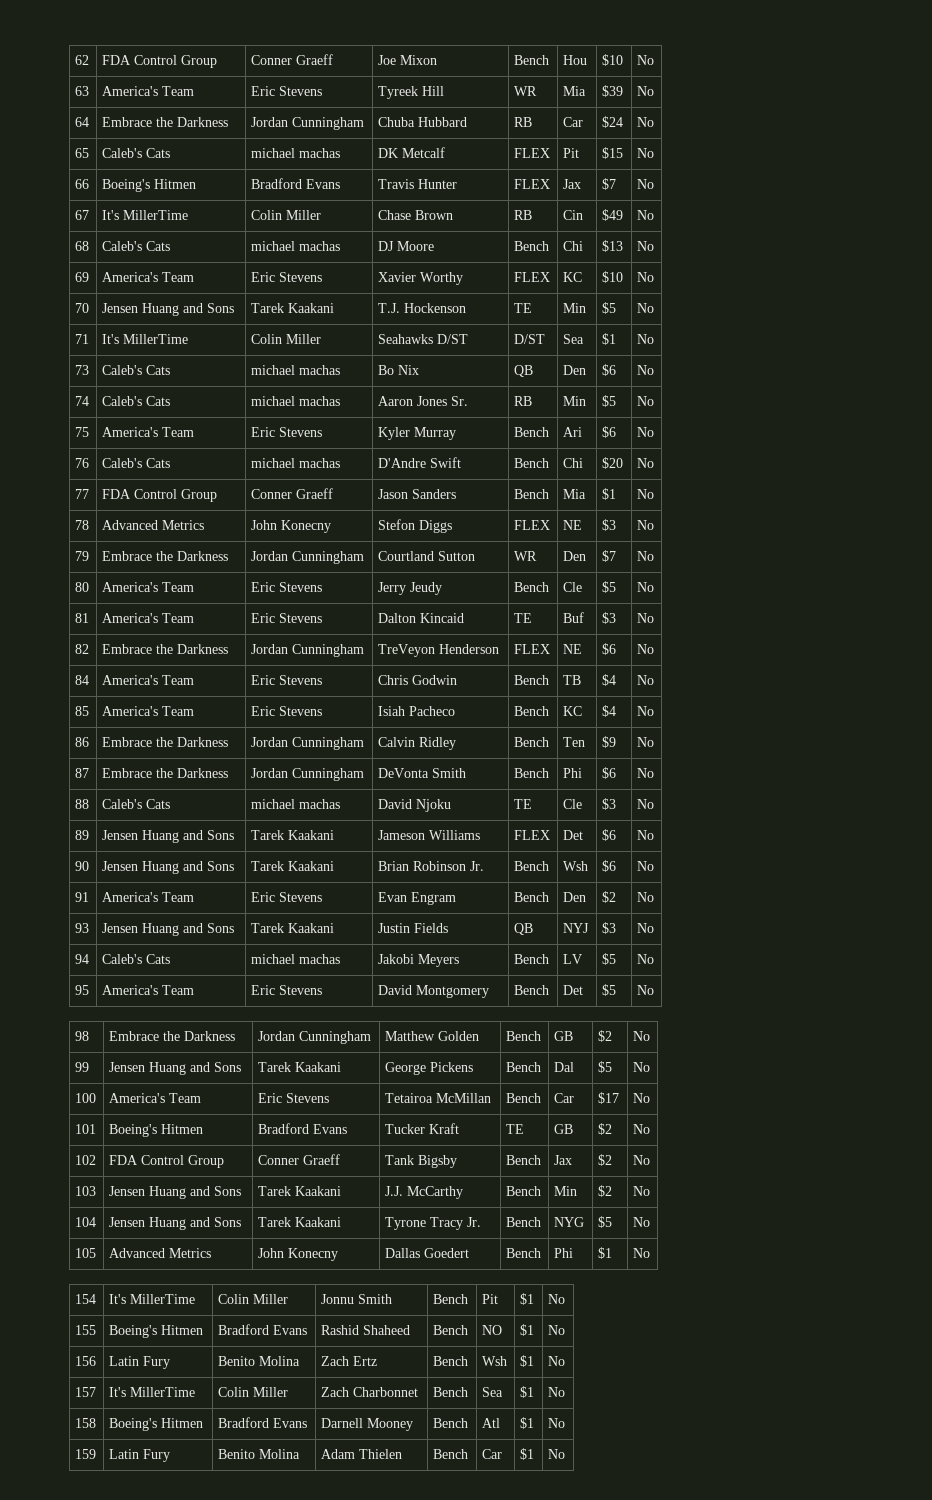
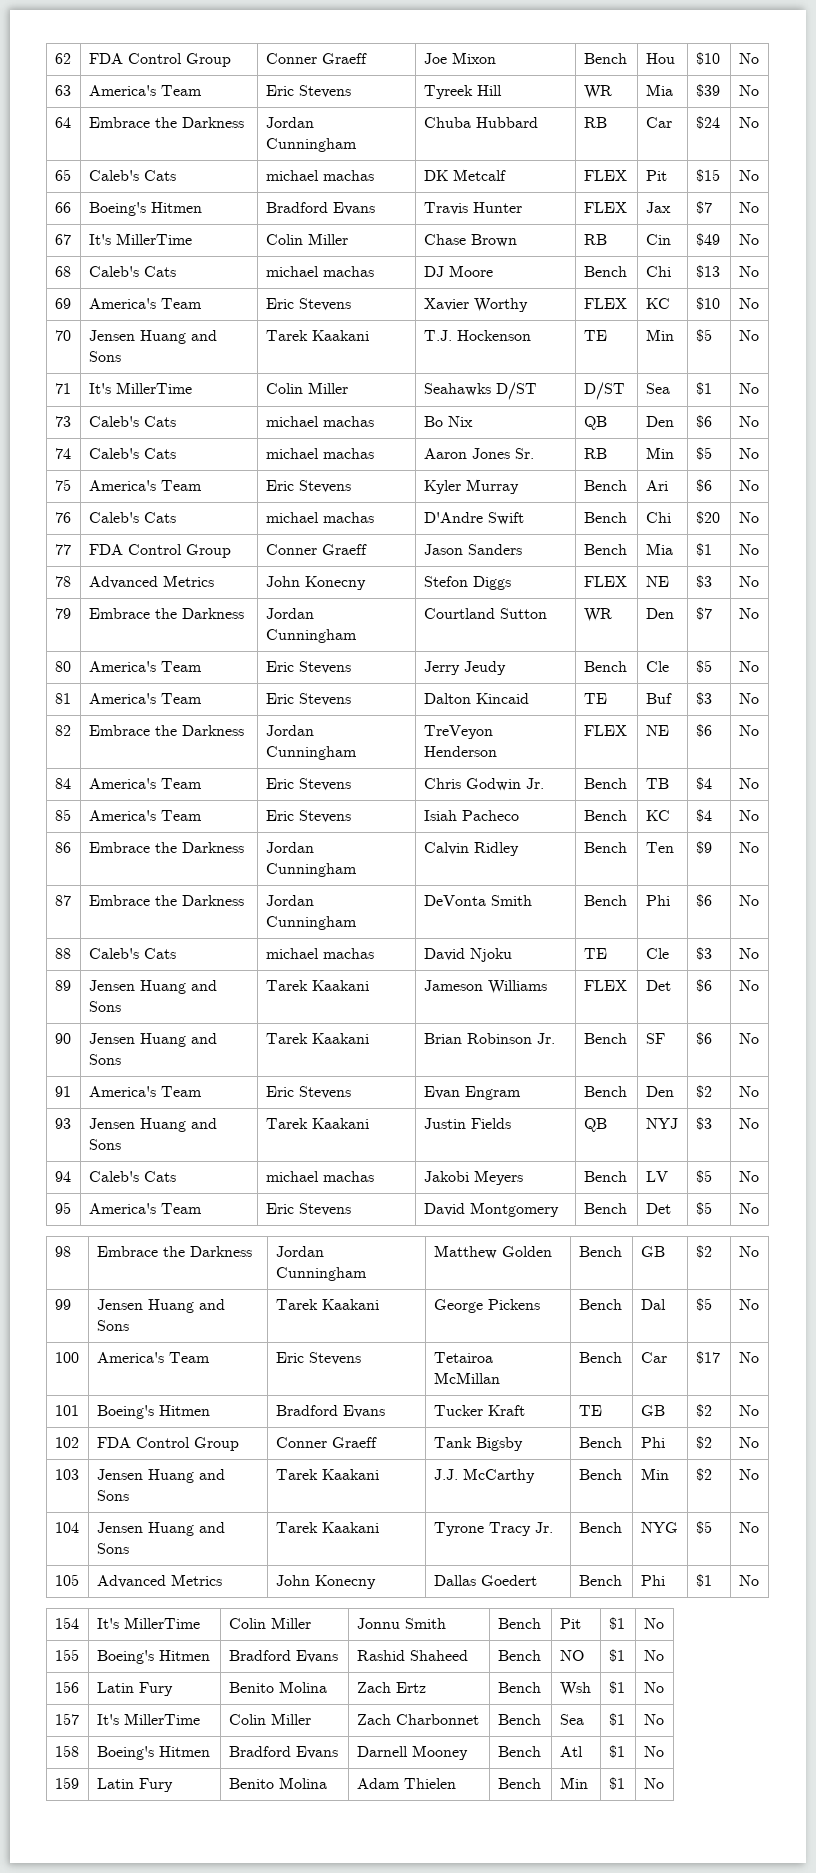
- 84 | America's Team | Eric Stevens | Chris Godwin | Bench | TB | $4 | No
+ 84 | America's Team | Eric Stevens | Chris Godwin Jr. | Bench | TB | $4 | No
- 90 | Jensen Huang and Sons | Tarek Kaakani | Brian Robinson Jr. | Bench | Wsh | $6 | No
+ 90 | Jensen Huang and Sons | Tarek Kaakani | Brian Robinson Jr. | Bench | SF | $6 | No
- 102 | FDA Control Group | Conner Graeff | Tank Bigsby | Bench | Jax | $2 | No
+ 102 | FDA Control Group | Conner Graeff | Tank Bigsby | Bench | Phi | $2 | No
- 159 | Latin Fury | Benito Molina | Adam Thielen | Bench | Car | $1 | No
+ 159 | Latin Fury | Benito Molina | Adam Thielen | Bench | Min | $1 | No

